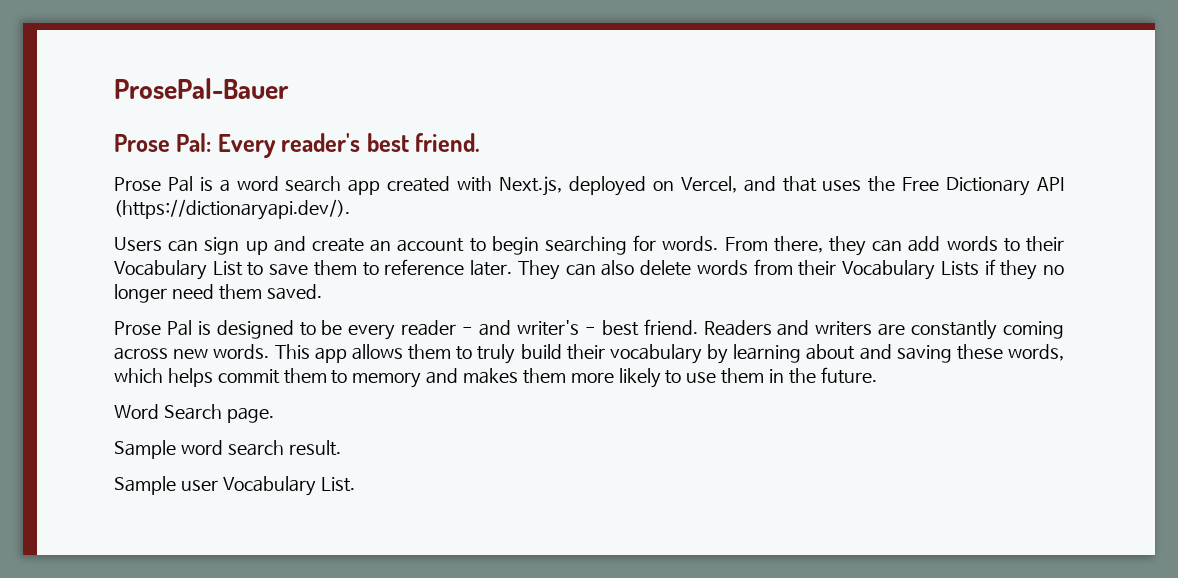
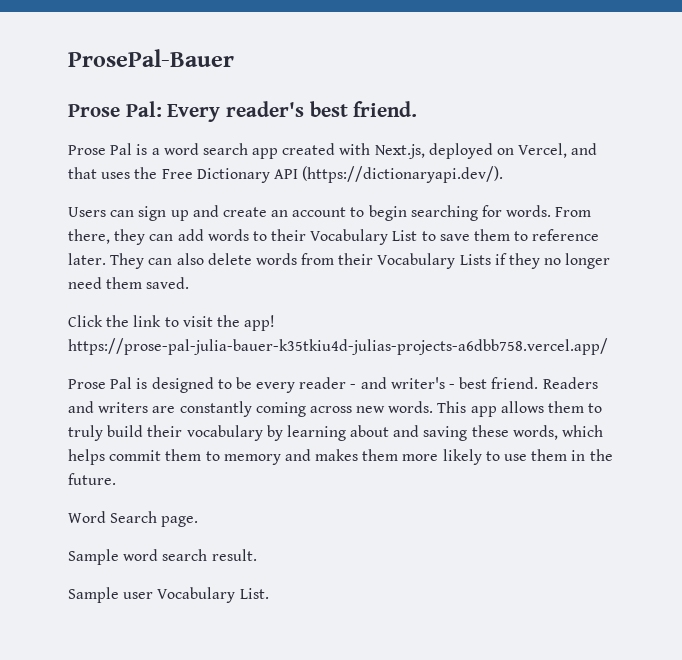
+ Click the link to visit the app! https://prose-pal-julia-bauer-k35tkiu4d-julias-projects-a6dbb758.vercel.app/

